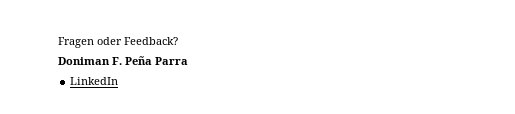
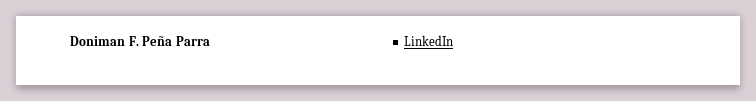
- Fragen oder Feedback?

